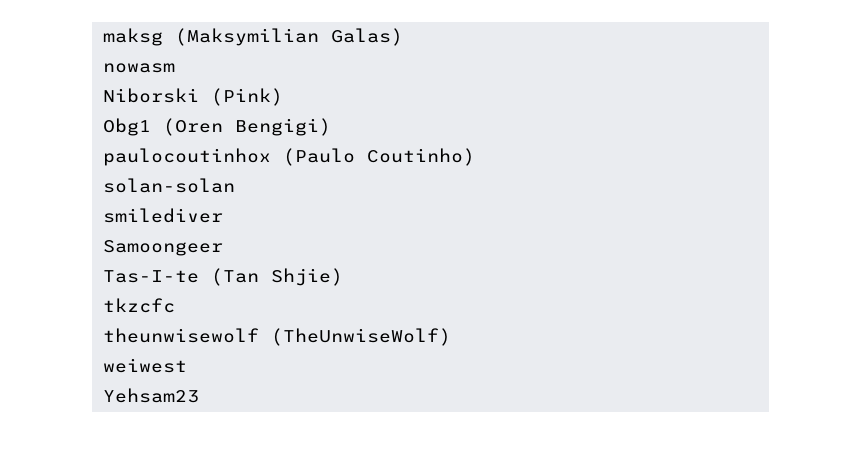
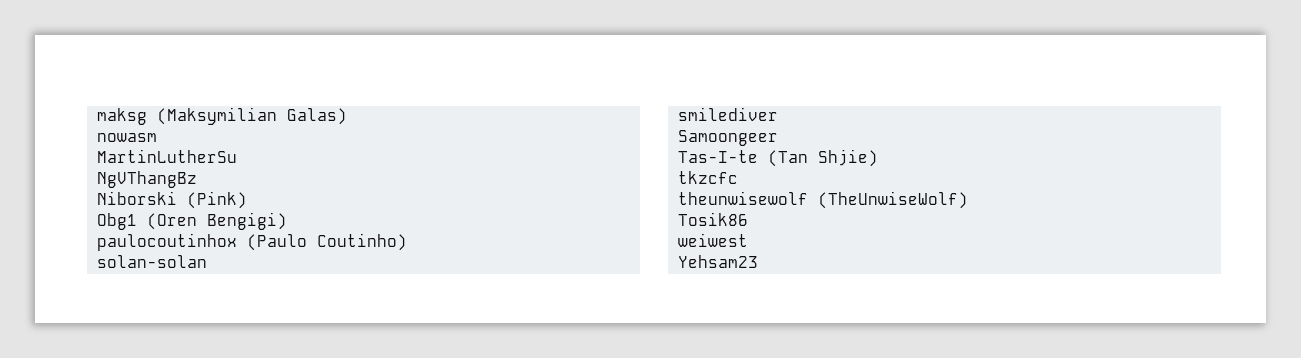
+ MartinLutherSu
+ NgVThangBz
+ Tosik86

